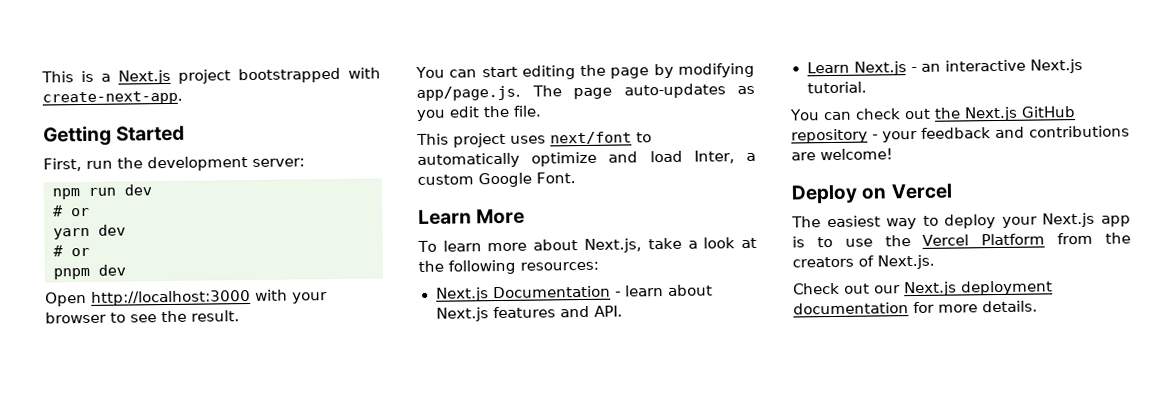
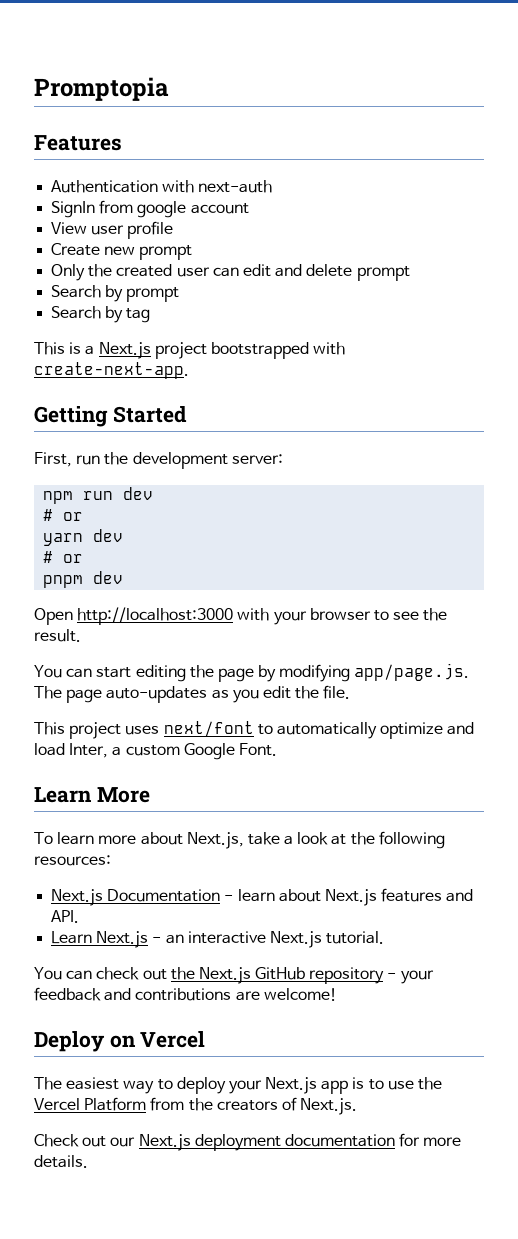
+ Promptopia
+ Features
+ Authentication with next-auth
+ SignIn from google account
+ View user profile
+ Create new prompt
+ Only the created user can edit and delete prompt
+ Search by prompt
+ Search by tag

